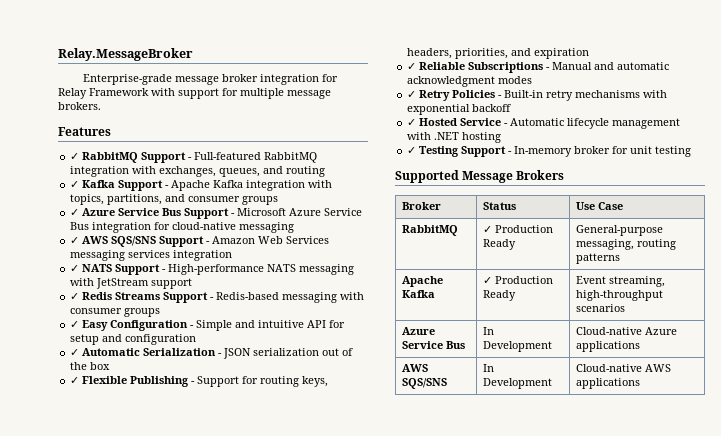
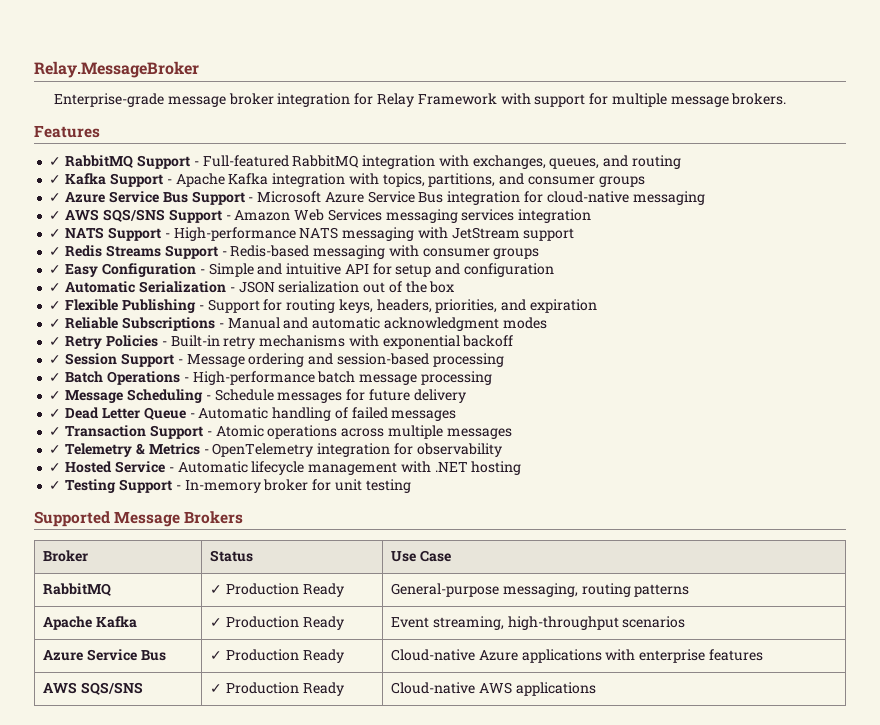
+ ✓ Session Support - Message ordering and session-based processing
+ ✓ Batch Operations - High-performance batch message processing
+ ✓ Message Scheduling - Schedule messages for future delivery
+ ✓ Dead Letter Queue - Automatic handling of failed messages
+ ✓ Transaction Support - Atomic operations across multiple messages
+ ✓ Telemetry & Metrics - OpenTelemetry integration for observability
- Azure Service Bus | In Development | Cloud-native Azure applications
+ Azure Service Bus | ✓ Production Ready | Cloud-native Azure applications with enterprise features
- AWS SQS/SNS | In Development | Cloud-native AWS applications
+ AWS SQS/SNS | ✓ Production Ready | Cloud-native AWS applications

